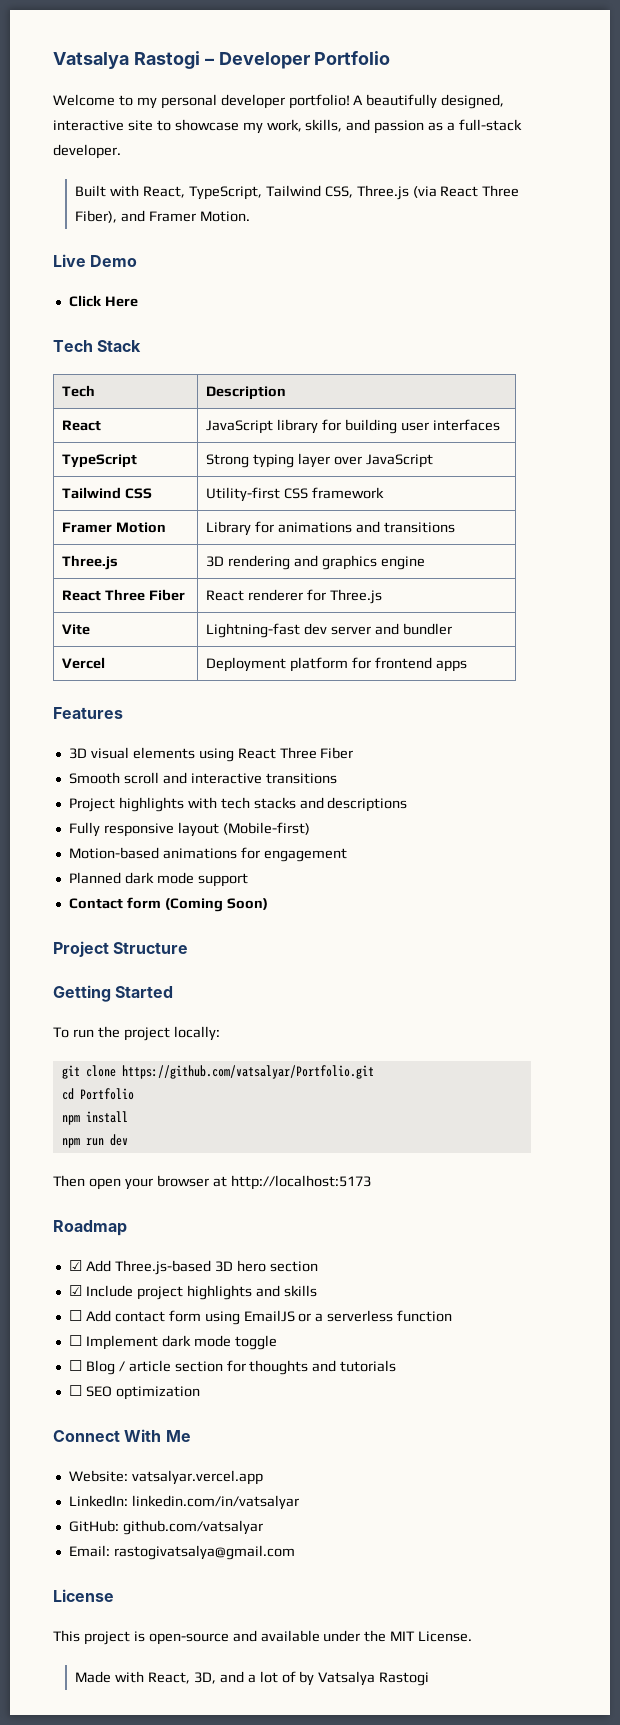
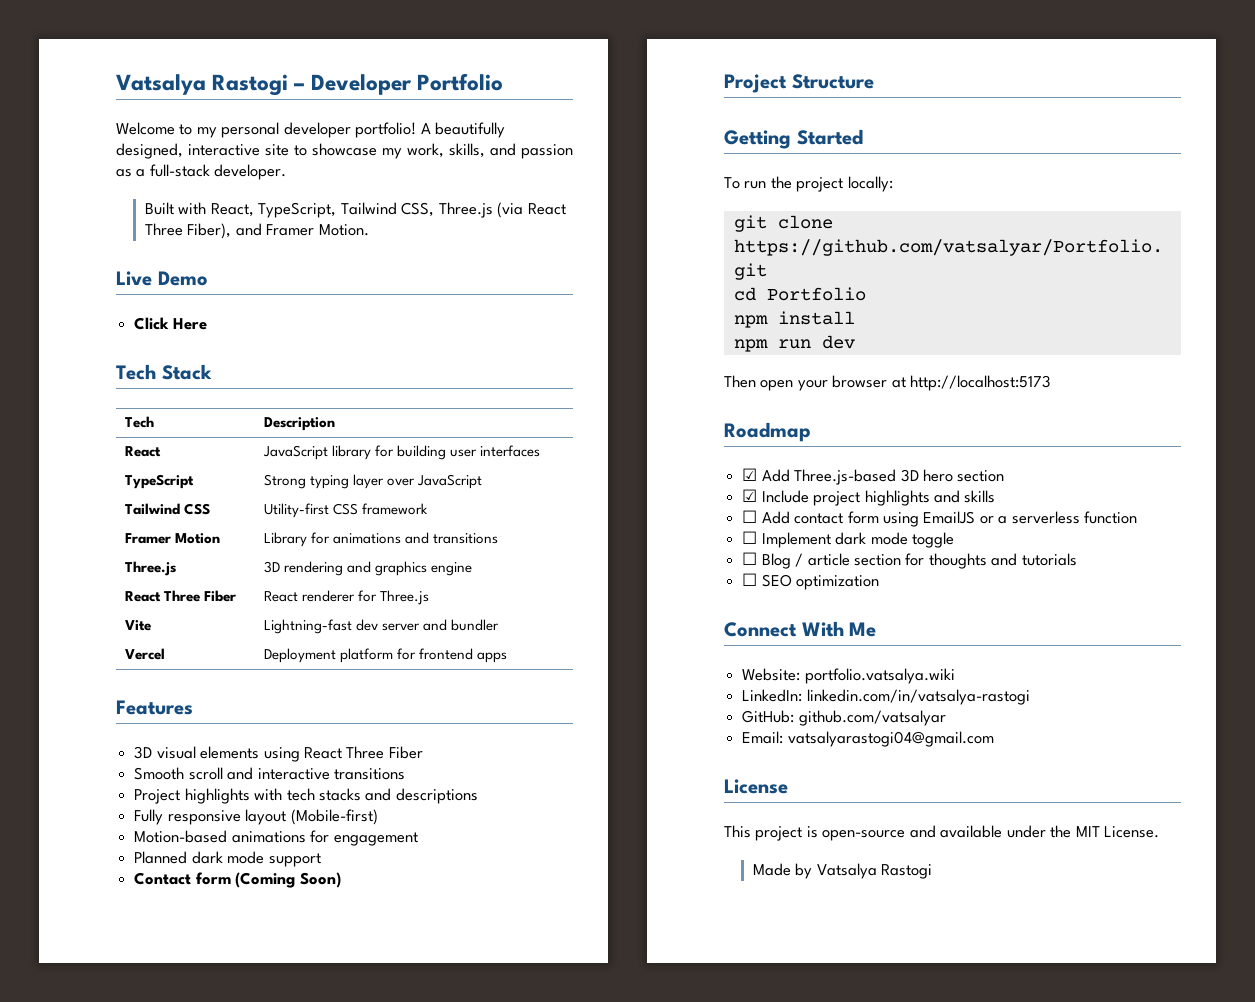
- Website: vatsalyar.vercel.app
+ Website: portfolio.vatsalya.wiki
- LinkedIn: linkedin.com/in/vatsalyar
+ LinkedIn: linkedin.com/in/vatsalya-rastogi
- Email: rastogivatsalya@gmail.com
+ Email: vatsalyarastogi04@gmail.com
- Made with React, 3D, and a lot of by Vatsalya Rastogi
+ Made by Vatsalya Rastogi

